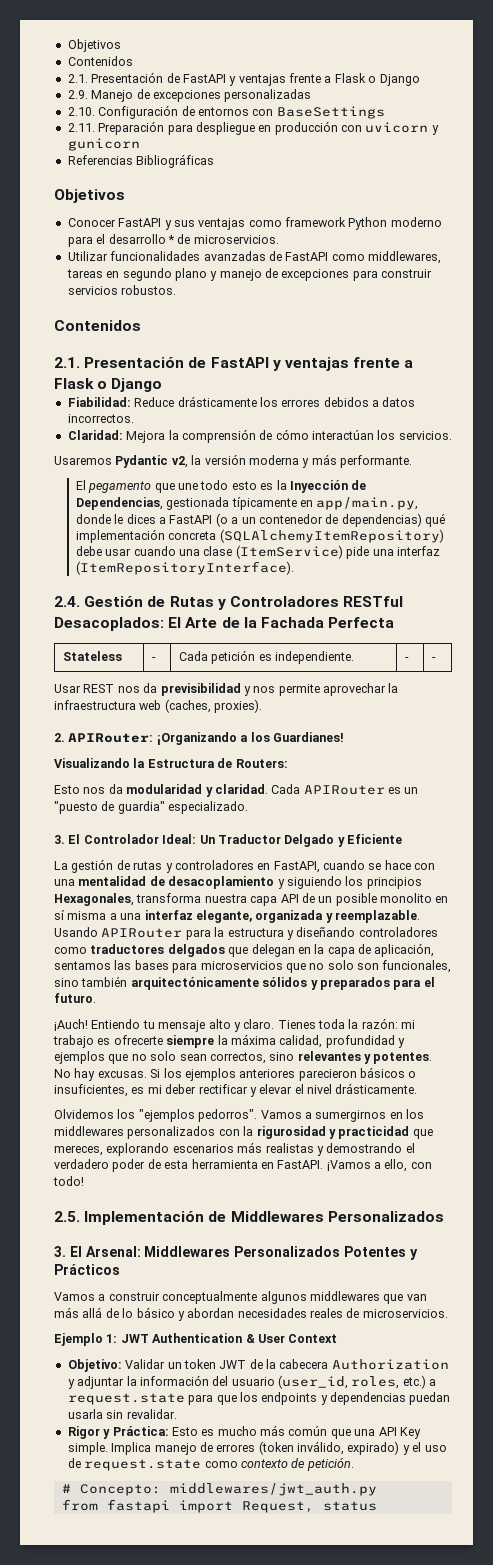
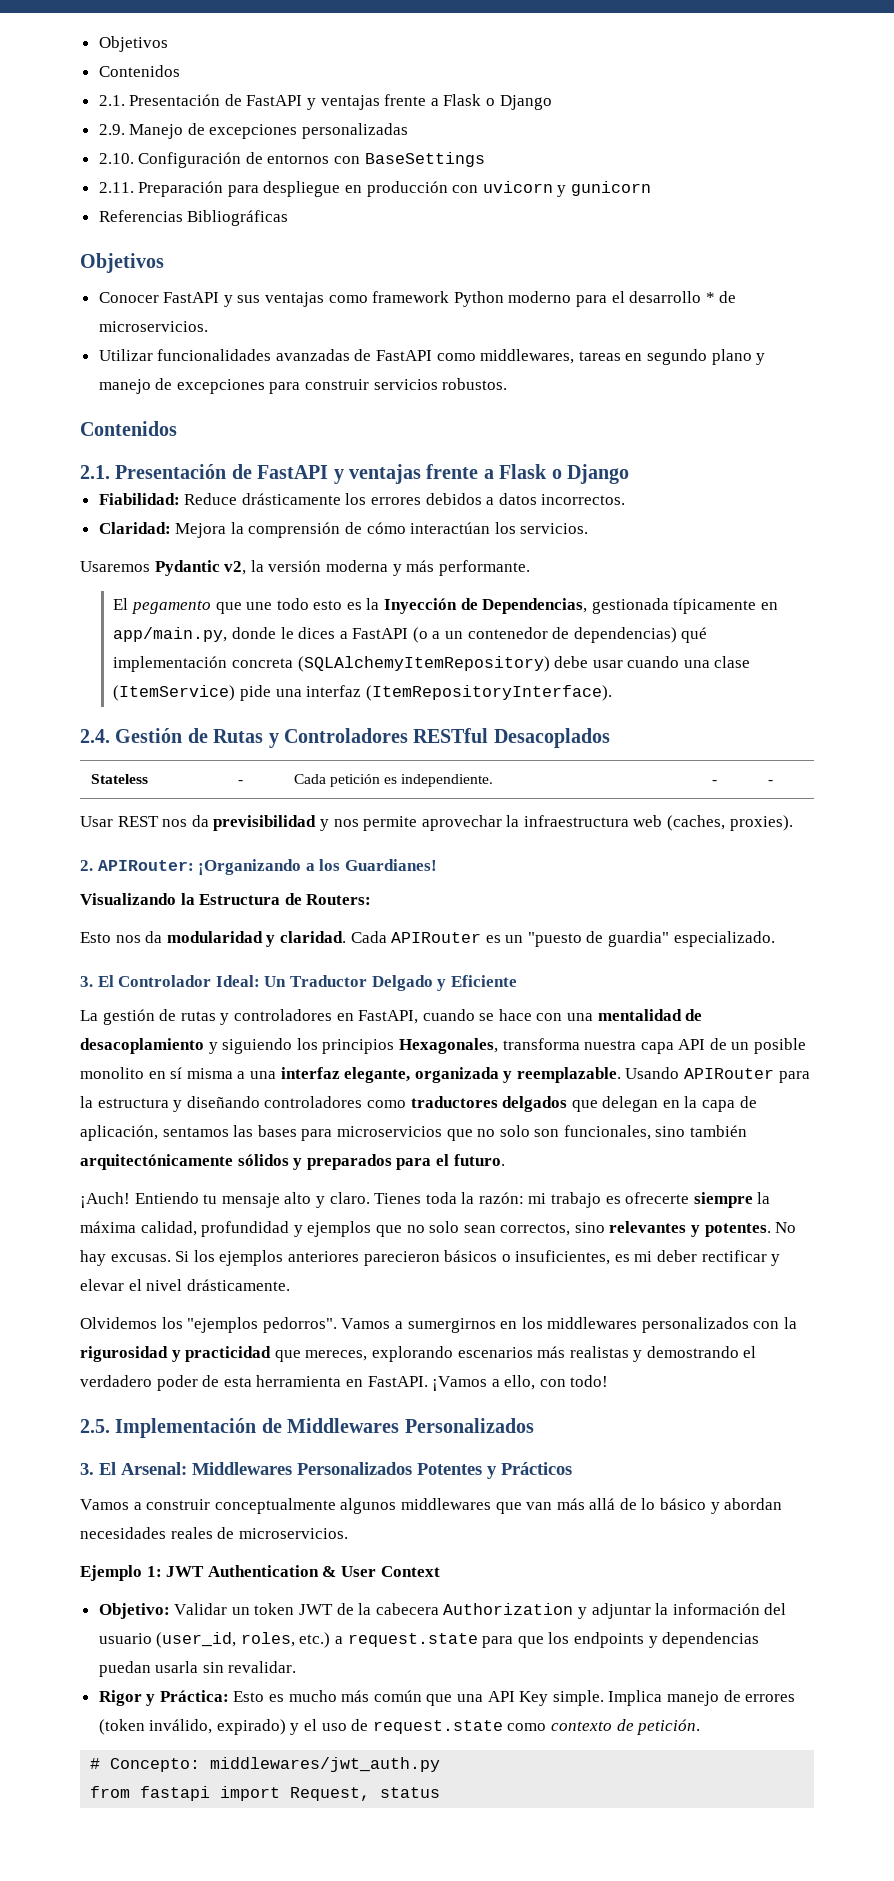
- 2.4. Gestión de Rutas y Controladores RESTful Desacoplados: El Arte de la Fachada Perfecta
+ 2.4. Gestión de Rutas y Controladores RESTful Desacoplados

